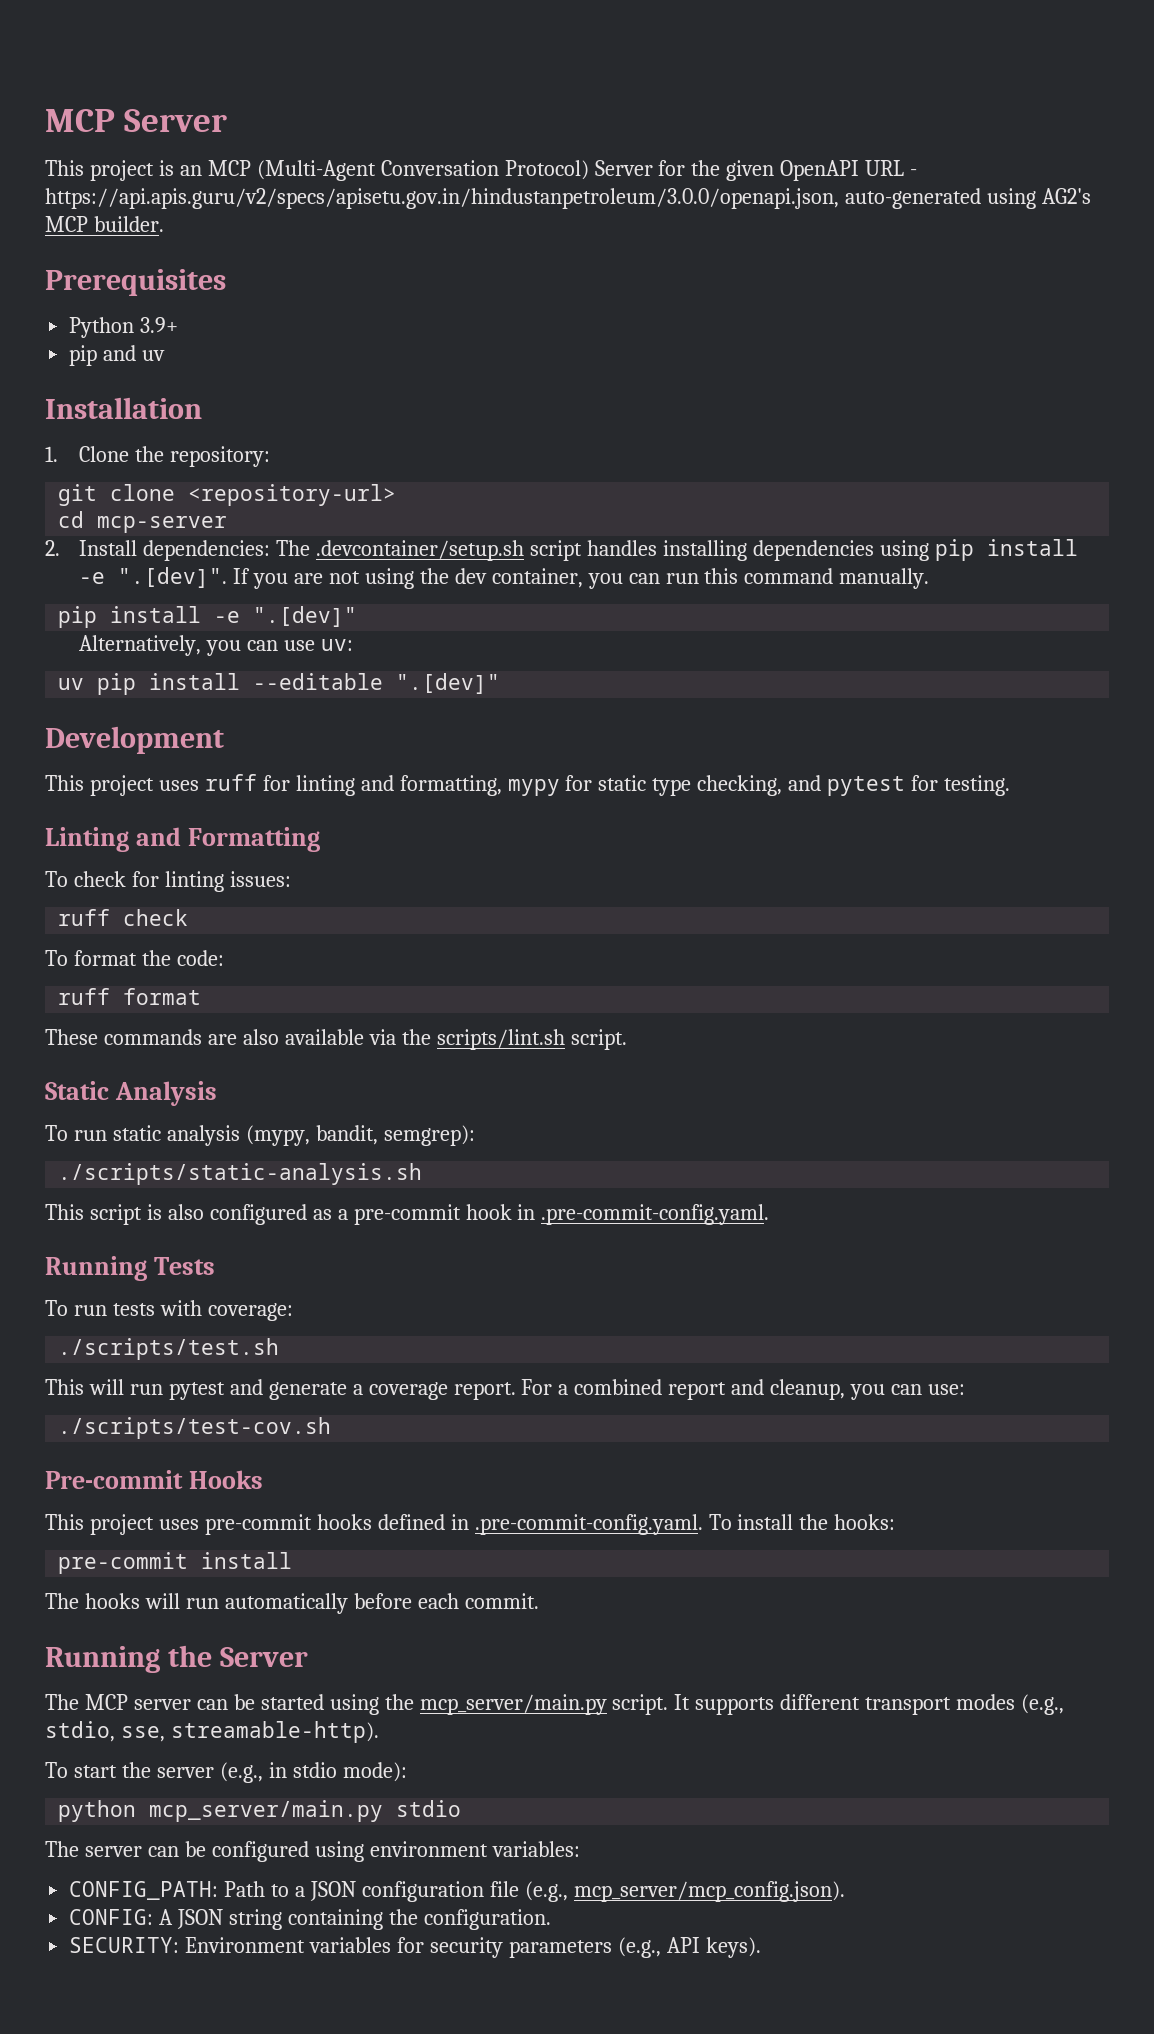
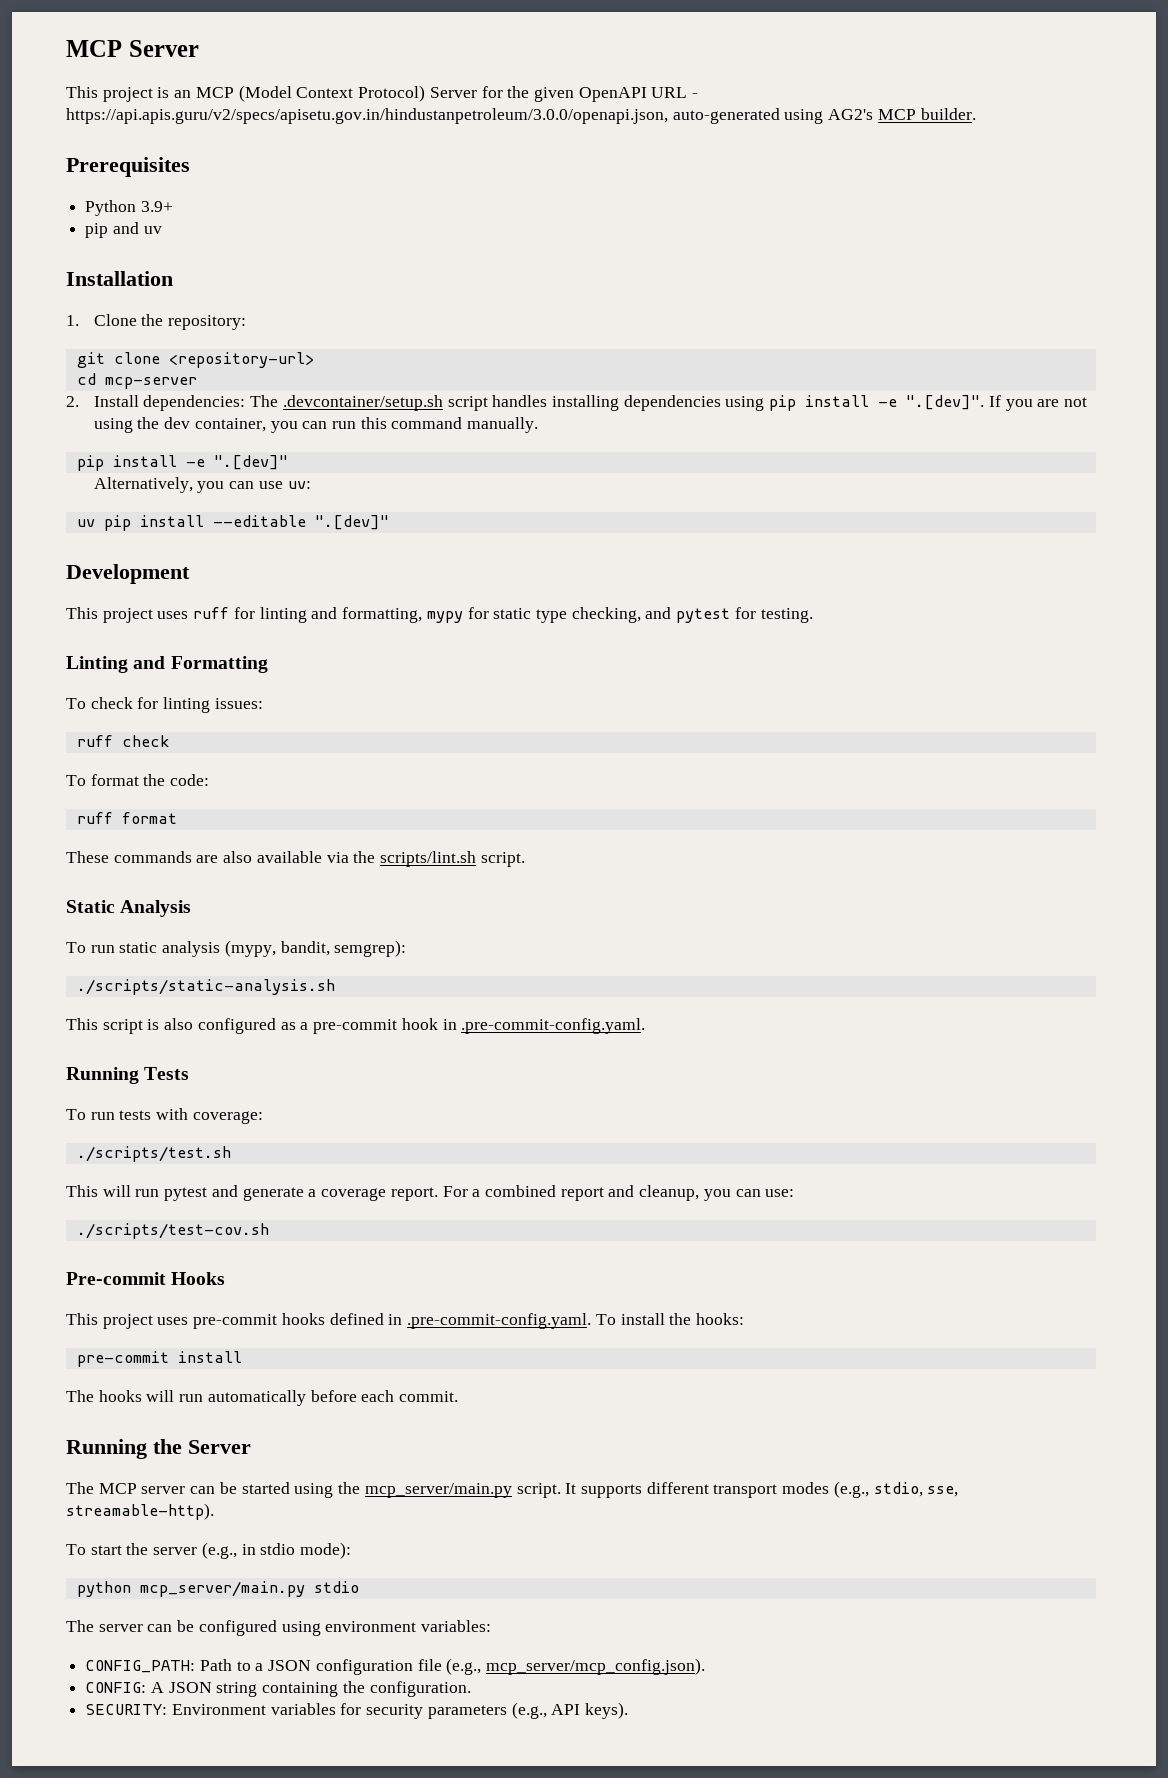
- This project is an MCP (Multi-Agent Conversation Protocol) Server for the given OpenAPI URL - https://api.apis.guru/v2/specs/apisetu.gov.in/hindustanpetroleum/3.0.0/openapi.json, auto-generated using AG2's MCP builder.
+ This project is an MCP (Model Context Protocol) Server for the given OpenAPI URL - https://api.apis.guru/v2/specs/apisetu.gov.in/hindustanpetroleum/3.0.0/openapi.json, auto-generated using AG2's MCP builder.

